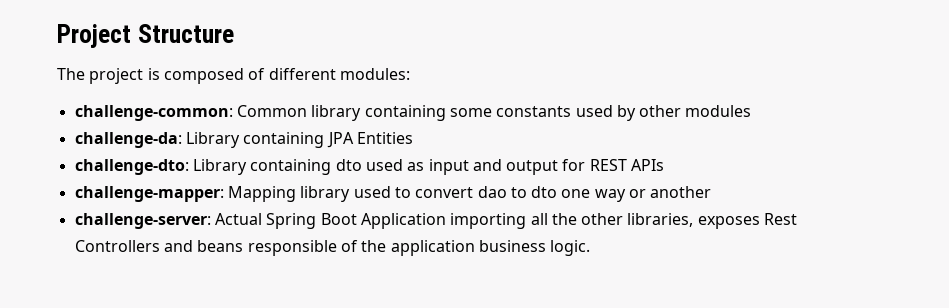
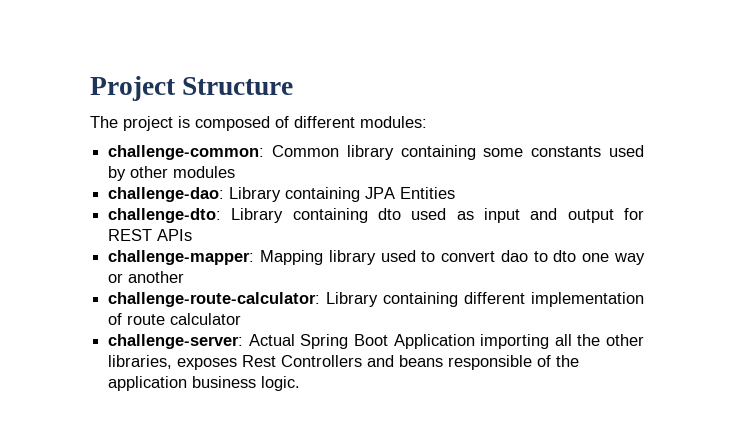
- challenge-da: Library containing JPA Entities
+ challenge-dao: Library containing JPA Entities
+ challenge-route-calculator: Library containing different implementation of route calculator

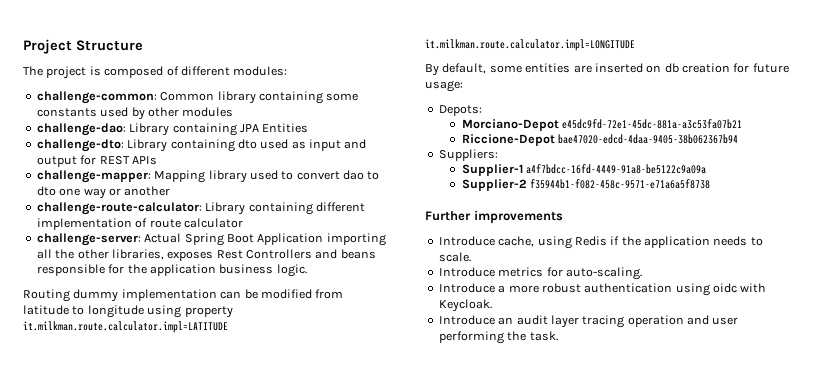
- challenge-server: Actual Spring Boot Application importing all the other libraries, exposes Rest Controllers and beans responsible of the application business logic.
+ challenge-server: Actual Spring Boot Application importing all the other libraries, exposes Rest Controllers and beans responsible for the application business logic.
+ Routing dummy implementation can be modified from latitude to longitude using property it.milkman.route.calculator.impl=LATITUDE it.milkman.route.calculator.impl=LONGITUDE
+ By default, some entities are inserted on db creation for future usage:
+ Depots:
+ Morciano-Depot e45dc9fd-72e1-45dc-881a-a3c53fa07b21
+ Riccione-Depot bae47020-edcd-4daa-9405-38b062367b94
+ Suppliers:
+ Supplier-1 a4f7bdcc-16fd-4449-91a8-be5122c9a09a
+ Supplier-2 f35944b1-f082-458c-9571-e71a6a5f8738
+ Further improvements
+ Introduce cache, using Redis if the application needs to scale.
+ Introduce metrics for auto-scaling.
+ Introduce a more robust authentication using oidc with Keycloak.
+ Introduce an audit layer tracing operation and user performing the task.

